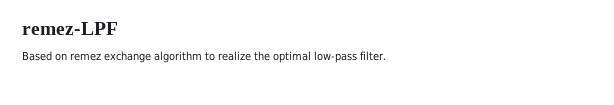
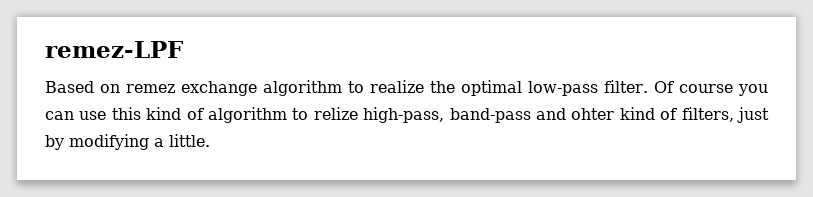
+ Of course you can use this kind of algorithm to relize high-pass, band-pass and ohter kind of filters, just by modifying a little.

